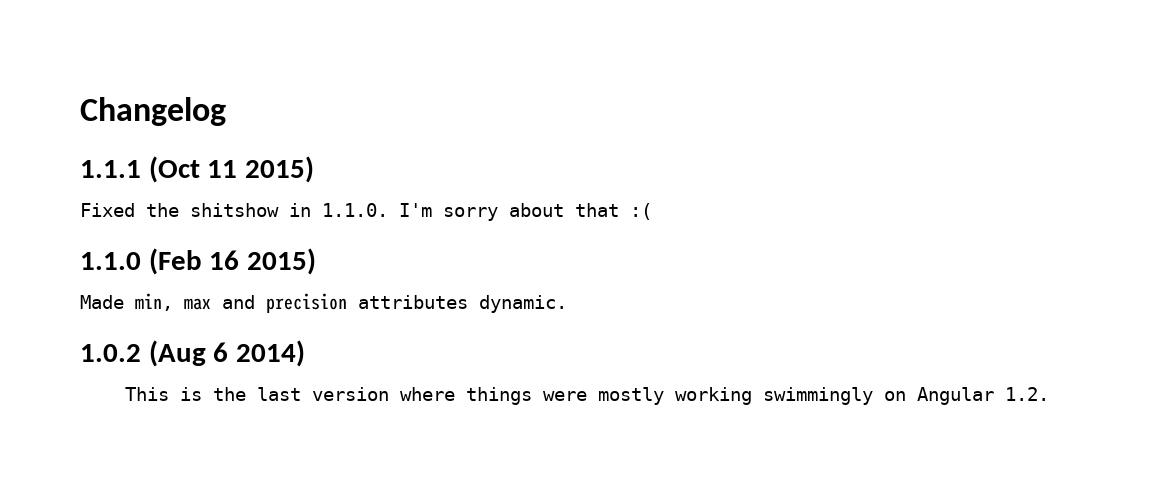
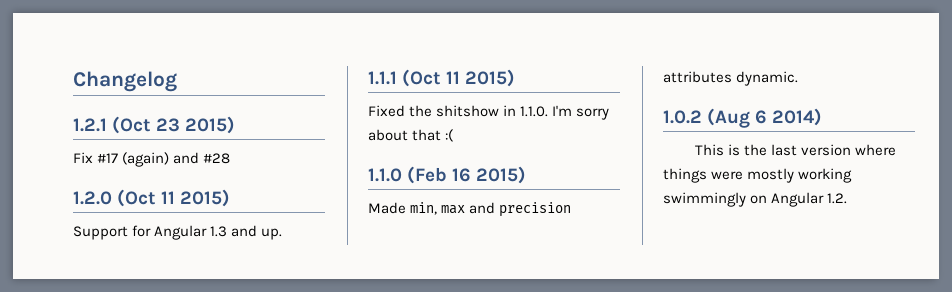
+ 1.2.1 (Oct 23 2015)
+ Fix #17 (again) and #28
+ 1.2.0 (Oct 11 2015)
+ Support for Angular 1.3 and up.

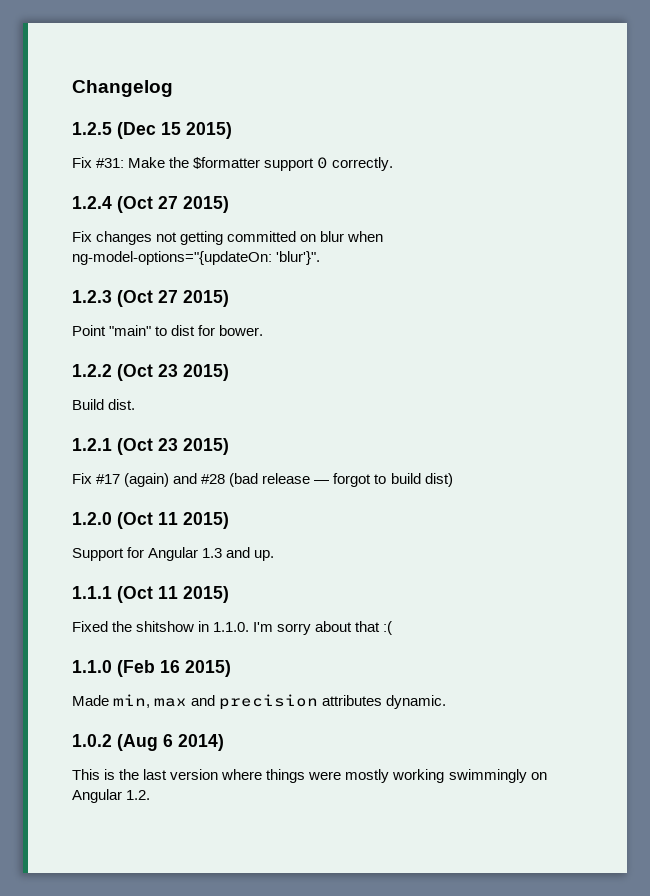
+ 1.2.5 (Dec 15 2015)
+ Fix #31: Make the $formatter support 0 correctly.
+ 1.2.4 (Oct 27 2015)
+ Fix changes not getting committed on blur when ng-model-options="{updateOn: 'blur'}".
+ 1.2.3 (Oct 27 2015)
+ Point "main" to dist for bower.
+ 1.2.2 (Oct 23 2015)
+ Build dist.
- Fix #17 (again) and #28
+ Fix #17 (again) and #28 (bad release — forgot to build dist)

